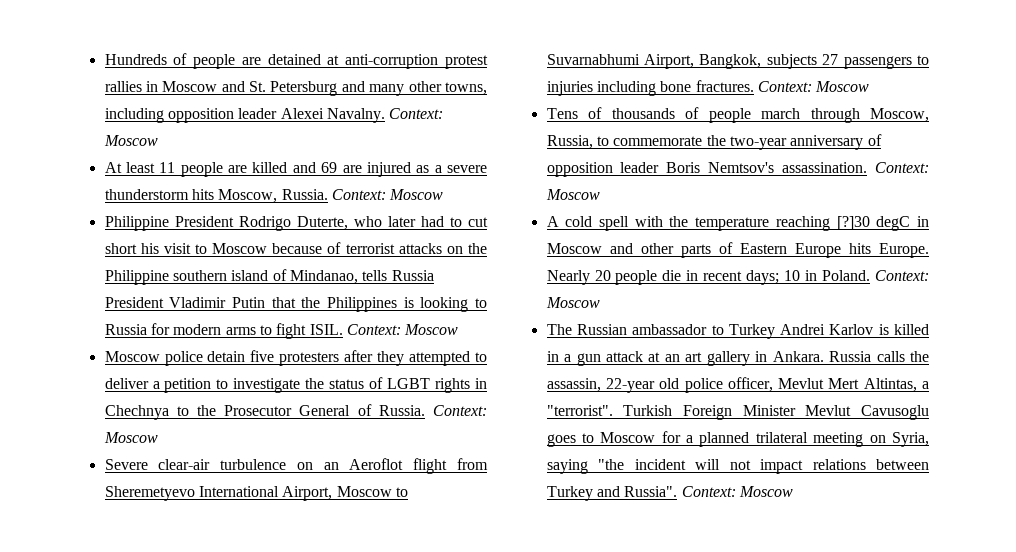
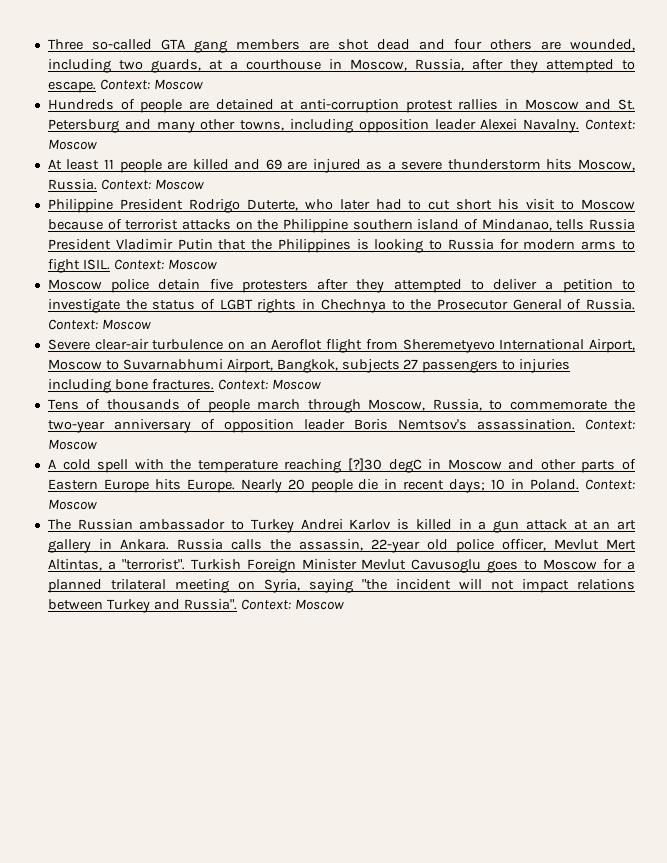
+ Three so-called GTA gang members are shot dead and four others are wounded, including two guards, at a courthouse in Moscow, Russia, after they attempted to escape. Context: Moscow

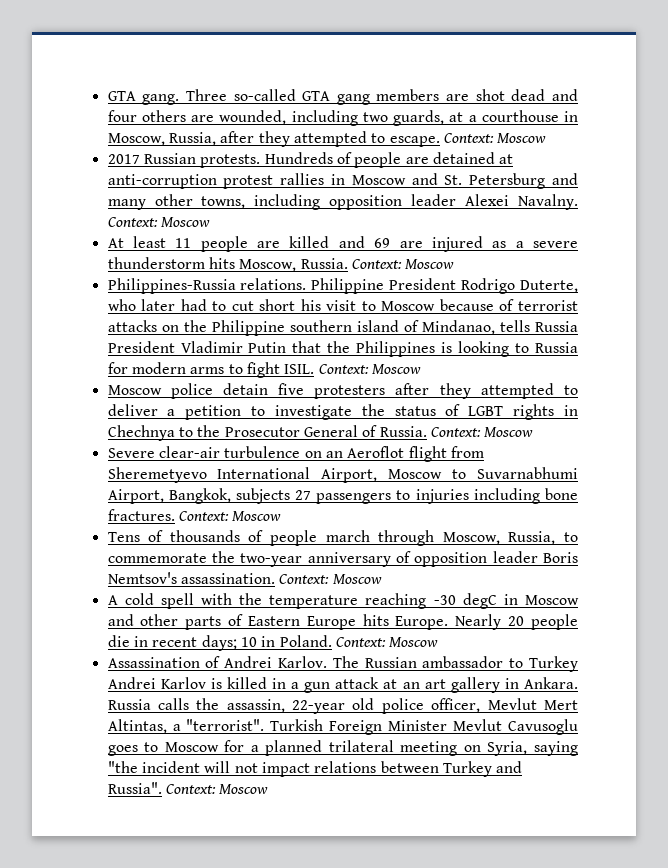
+ GTA gang.
+ 2017 Russian protests.
+ Philippines-Russia relations.
- A cold spell with the temperature reaching [?]30 degC in Moscow and other parts of Eastern Europe hits Europe.
+ A cold spell with the temperature reaching -30 degC in Moscow and other parts of Eastern Europe hits Europe.
+ Assassination of Andrei Karlov.

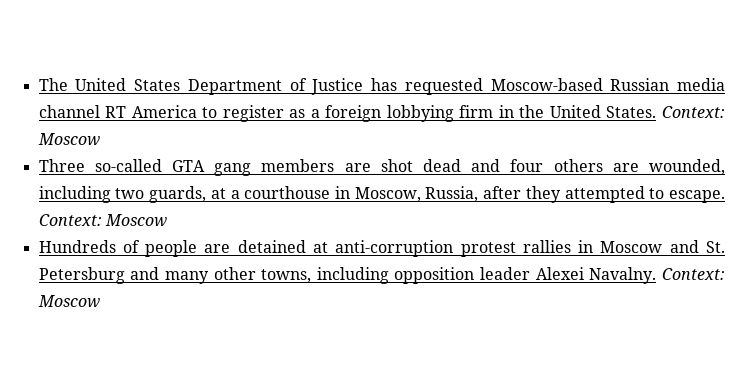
- GTA gang. Three so-called GTA gang members are shot dead and four others are wounded, including two guards, at a courthouse in Moscow, Russia, after they attempted to escape.
+ The United States Department of Justice has requested Moscow-based Russian media channel RT America to register as a foreign lobbying firm in the United States. Context: Moscow
+ Three so-called GTA gang members are shot dead and four others are wounded, including two guards, at a courthouse in Moscow, Russia, after they attempted to escape.
- 2017 Russian protests.
- At least 11 people are killed and 69 are injured as a severe thunderstorm hits Moscow, Russia. Context: Moscow
- Philippines-Russia relations. Philippine President Rodrigo Duterte, who later had to cut short his visit to Moscow because of terrorist attacks on the Philippine southern island of Mindanao, tells Russia President Vladimir Putin that the Philippines is looking to Russia for modern arms to fight ISIL. Context: Moscow
- Moscow police detain five protesters after they attempted to deliver a petition to investigate the status of LGBT rights in Chechnya to the Prosecutor General of Russia. Context: Moscow
- Severe clear-air turbulence on an Aeroflot flight from Sheremetyevo International Airport, Moscow to Suvarnabhumi Airport, Bangkok, subjects 27 passengers to injuries including bone fractures. Context: Moscow
- Tens of thousands of people march through Moscow, Russia, to commemorate the two-year anniversary of opposition leader Boris Nemtsov's assassination. Context: Moscow
- A cold spell with the temperature reaching -30 degC in Moscow and other parts of Eastern Europe hits Europe. Nearly 20 people die in recent days; 10 in Poland. Context: Moscow
- Assassination of Andrei Karlov. The Russian ambassador to Turkey Andrei Karlov is killed in a gun attack at an art gallery in Ankara. Russia calls the assassin, 22-year old police officer, Mevlut Mert Altintas, a "terrorist". Turkish Foreign Minister Mevlut Cavusoglu goes to Moscow for a planned trilateral meeting on Syria, saying "the incident will not impact relations between Turkey and Russia". Context: Moscow

